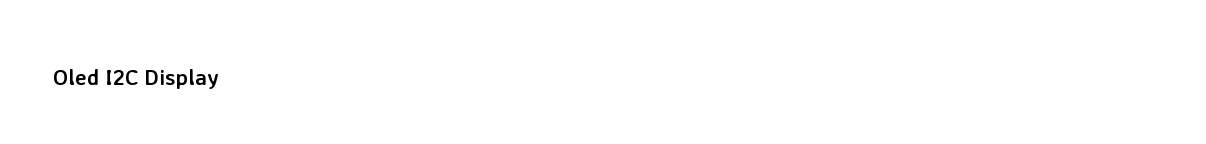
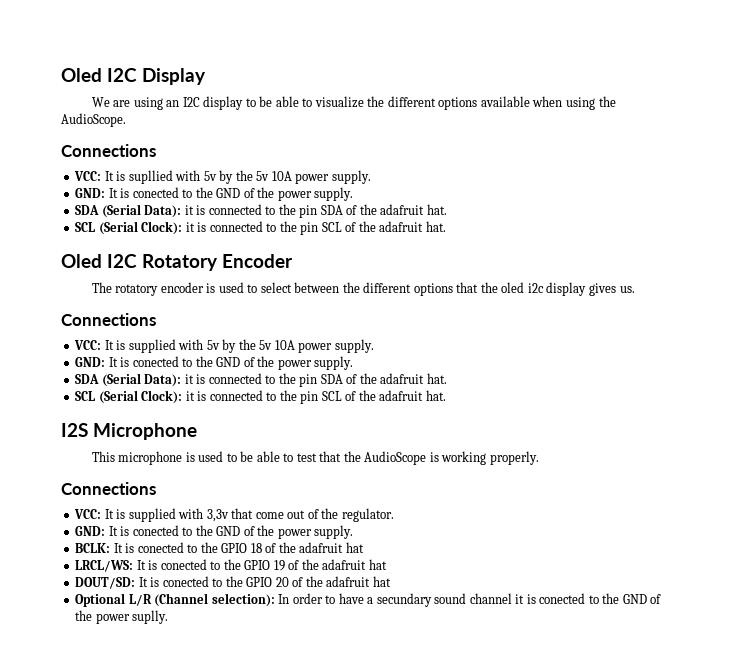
+ We are using an I2C display to be able to visualize the different options available when using the AudioScope.
+ Connections
+ VCC: It is supllied with 5v by the 5v 10A power supply.
+ GND: It is conected to the GND of the power supply.
+ SDA (Serial Data): it is connected to the pin SDA of the adafruit hat.
+ SCL (Serial Clock): it is connected to the pin SCL of the adafruit hat.
+ Oled I2C Rotatory Encoder
+ The rotatory encoder is used to select between the different options that the oled i2c display gives us.
+ Connections
+ VCC: It is supplied with 5v by the 5v 10A power supply.
+ GND: It is conected to the GND of the power supply.
+ SDA (Serial Data): it is connected to the pin SDA of the adafruit hat.
+ SCL (Serial Clock): it is connected to the pin SCL of the adafruit hat.
+ I2S Microphone
+ This microphone is used to be able to test that the AudioScope is working properly.
+ Connections
+ VCC: It is supplied with 3,3v that come out of the regulator.
+ GND: It is conected to the GND of the power supply.
+ BCLK: It is conected to the GPIO 18 of the adafruit hat
+ LRCL/WS: It is conected to the GPIO 19 of the adafruit hat
+ DOUT/SD: It is conected to the GPIO 20 of the adafruit hat
+ Optional L/R (Channel selection): In order to have a secundary sound channel it is conected to the GND of the power suplly.

